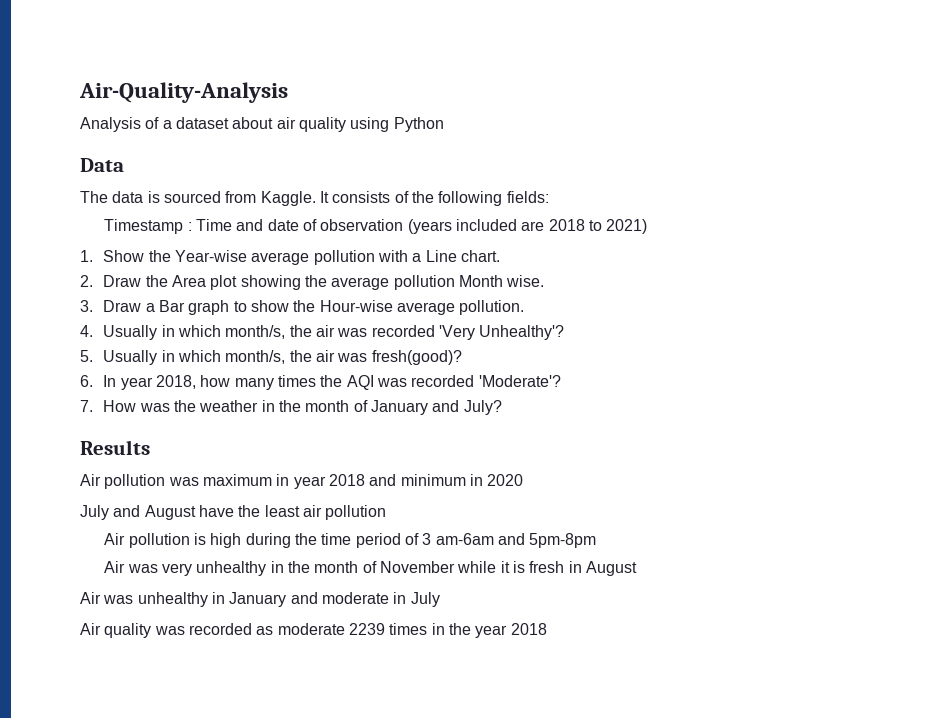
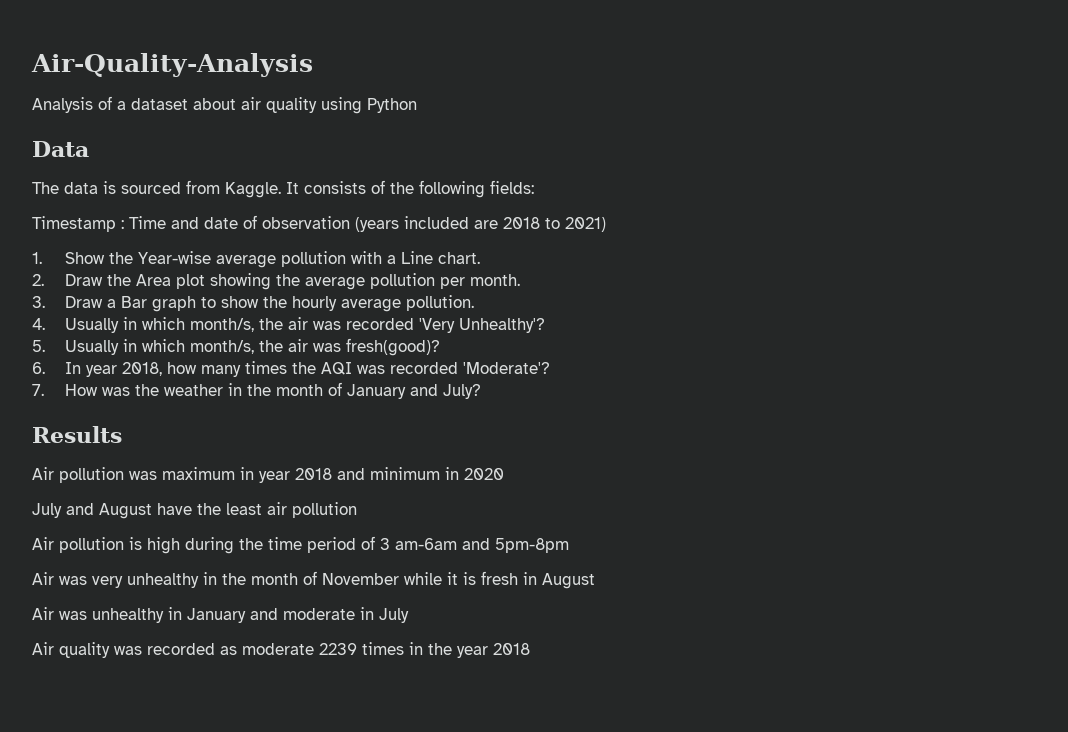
- 2. Draw the Area plot showing the average pollution Month wise.
+ 2. Draw the Area plot showing the average pollution per month.
- 3. Draw a Bar graph to show the Hour-wise average pollution.
+ 3. Draw a Bar graph to show the hourly average pollution.

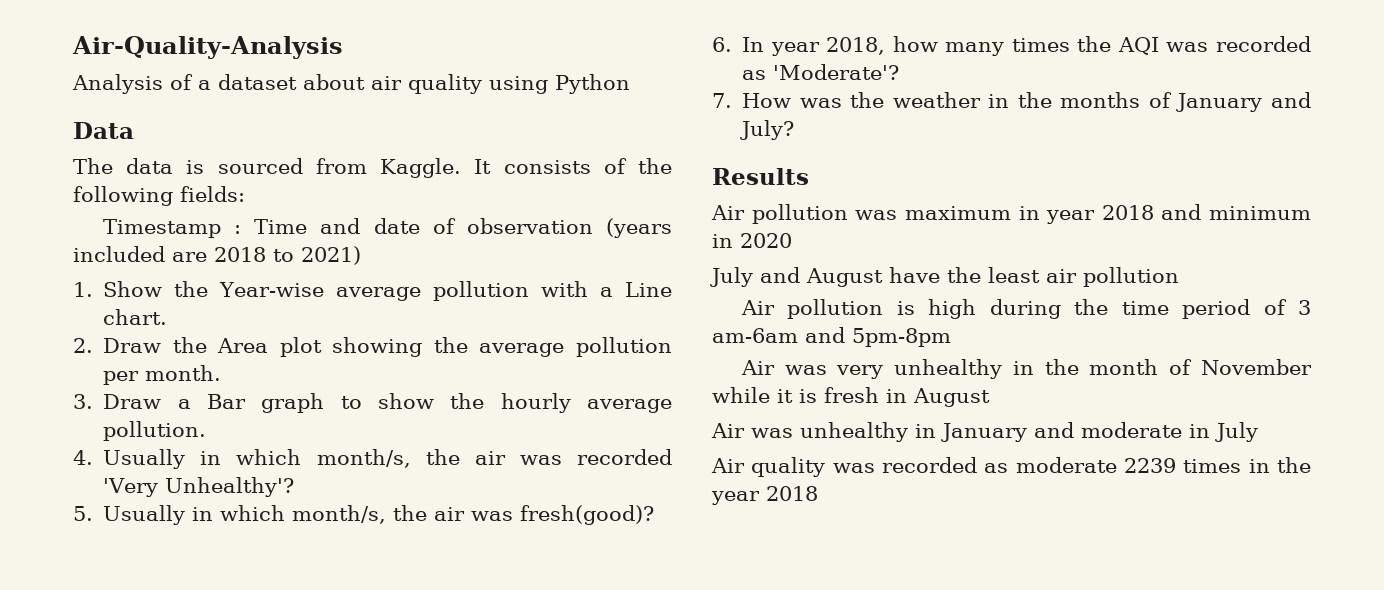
- 6. In year 2018, how many times the AQI was recorded 'Moderate'?
+ 6. In year 2018, how many times the AQI was recorded as 'Moderate'?
- 7. How was the weather in the month of January and July?
+ 7. How was the weather in the months of January and July?

